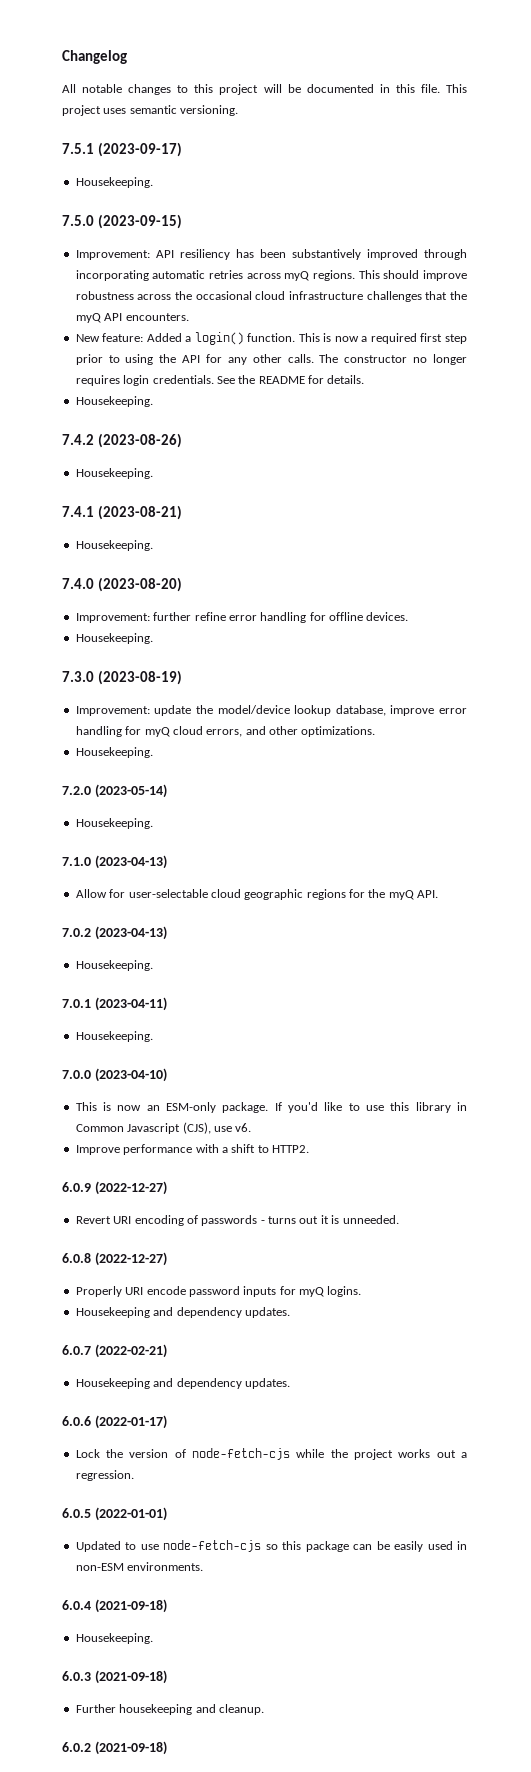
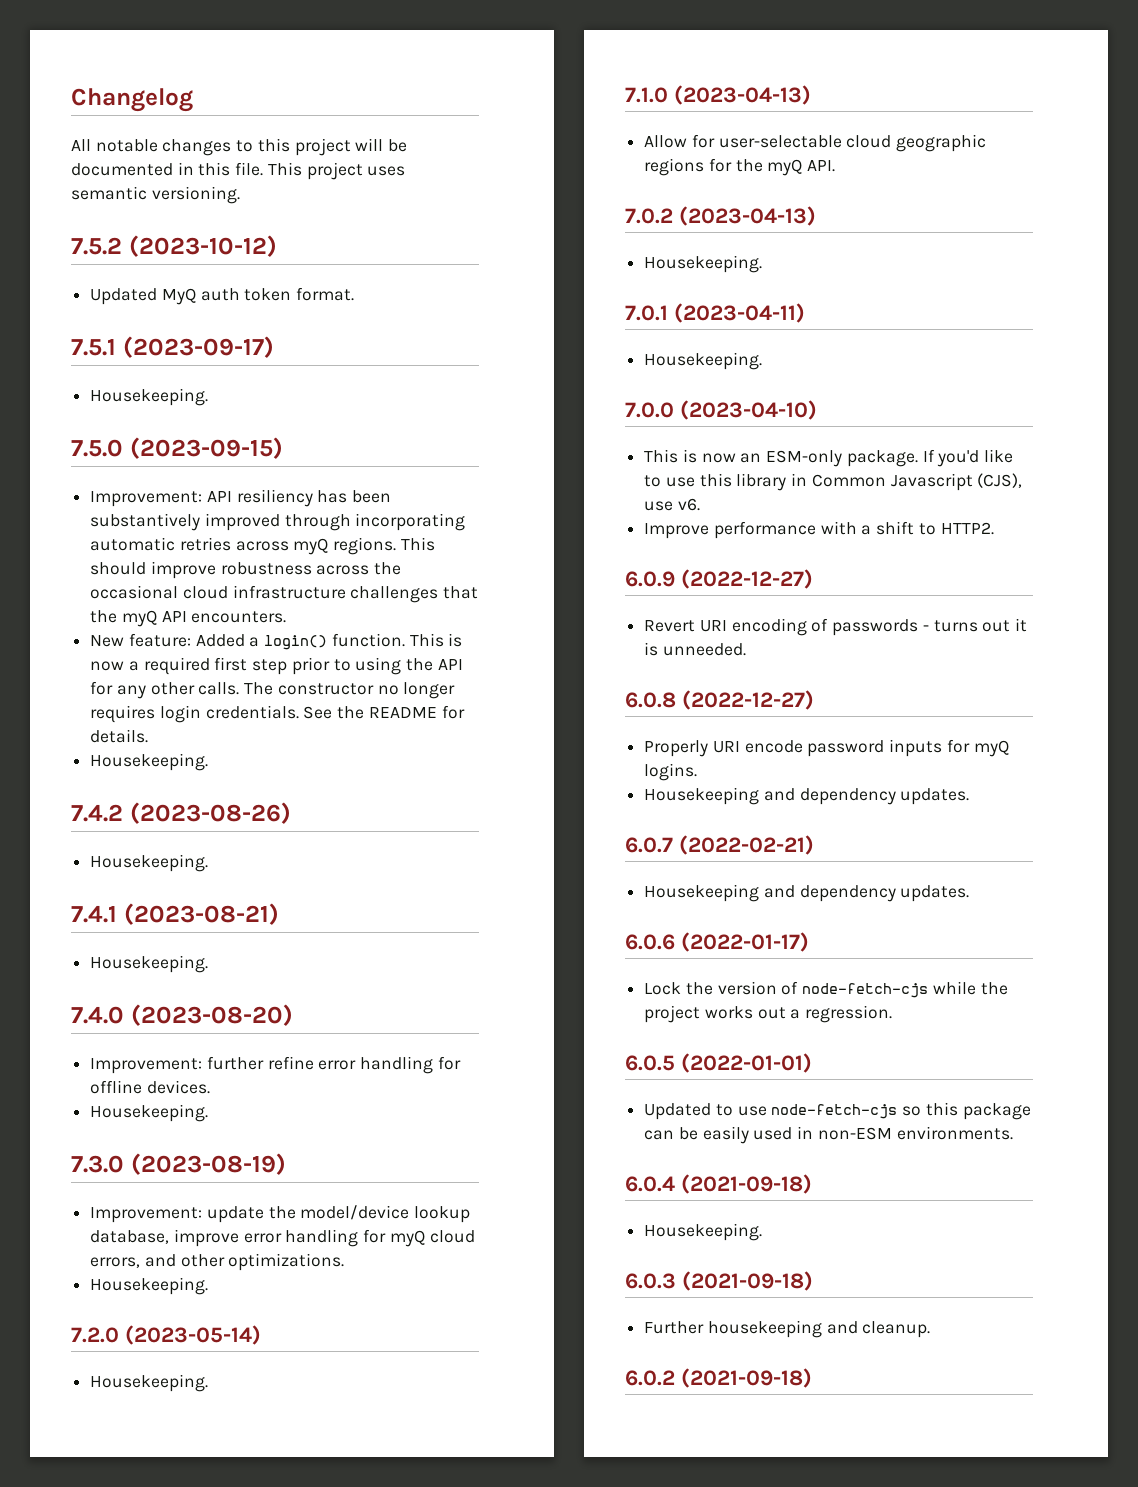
+ 7.5.2 (2023-10-12)
+ Updated MyQ auth token format.

